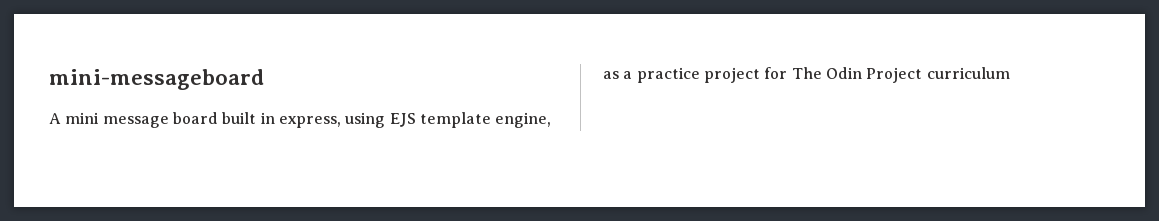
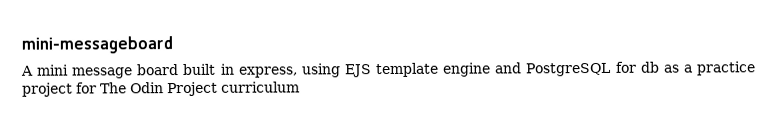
- A mini message board built in express, using EJS template engine, as a practice project for The Odin Project curriculum
+ A mini message board built in express, using EJS template engine and PostgreSQL for db as a practice project for The Odin Project curriculum

